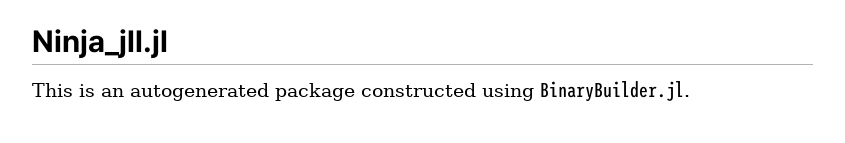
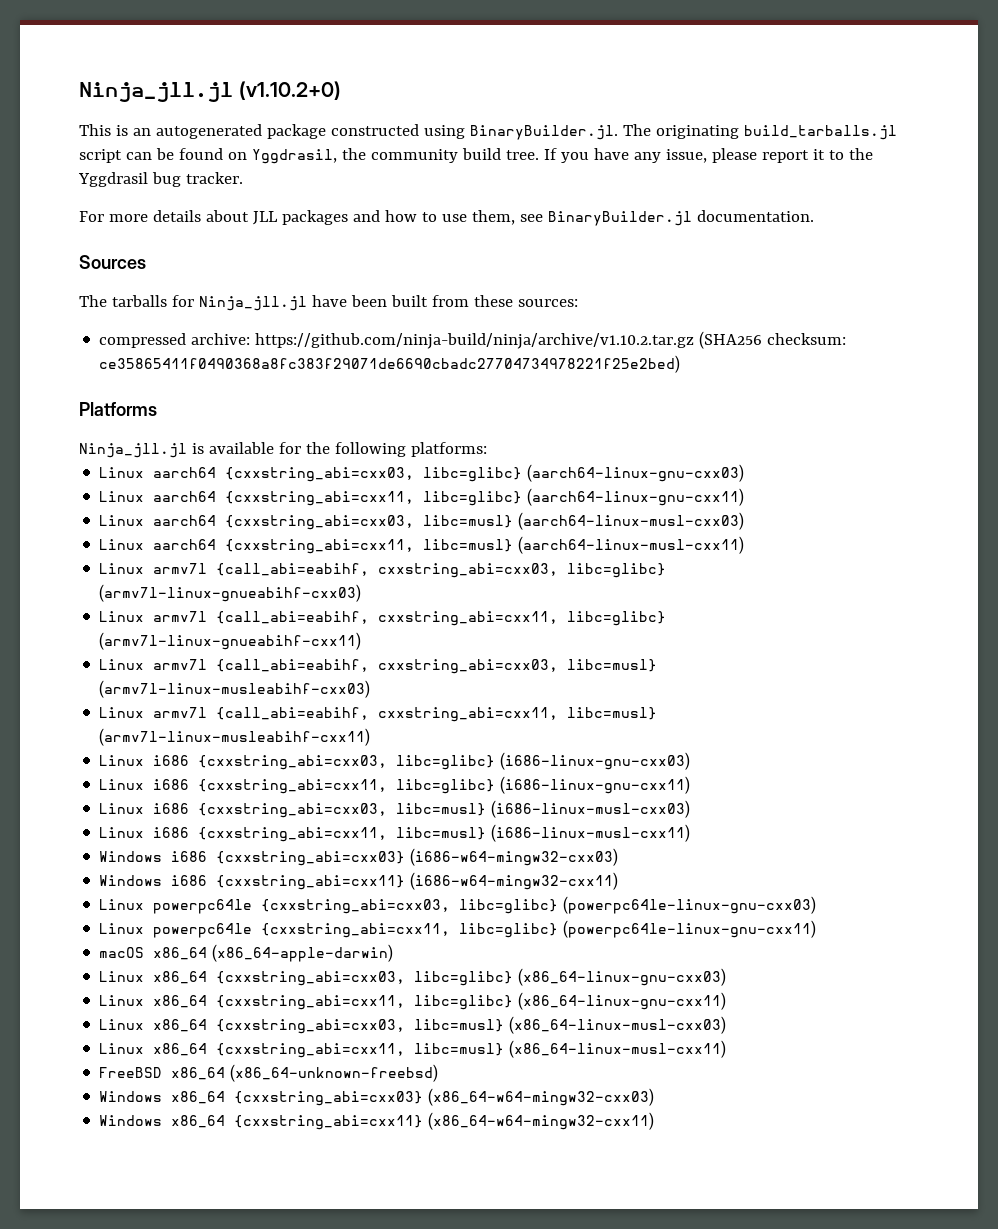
- Ninja_jll.jl
+ Ninja_jll.jl (v1.10.2+0)
- This is an autogenerated package constructed using BinaryBuilder.jl.
+ This is an autogenerated package constructed using BinaryBuilder.jl. The originating build_tarballs.jl script can be found on Yggdrasil, the community build tree. If you have any issue, please report it to the Yggdrasil bug tracker.
+ For more details about JLL packages and how to use them, see BinaryBuilder.jl documentation.
+ Sources
+ The tarballs for Ninja_jll.jl have been built from these sources:
+ compressed archive: https://github.com/ninja-build/ninja/archive/v1.10.2.tar.gz (SHA256 checksum: ce35865411f0490368a8fc383f29071de6690cbadc27704734978221f25e2bed)
+ Platforms
+ Ninja_jll.jl is available for the following platforms:
+ Linux aarch64 {cxxstring_abi=cxx03, libc=glibc} (aarch64-linux-gnu-cxx03)
+ Linux aarch64 {cxxstring_abi=cxx11, libc=glibc} (aarch64-linux-gnu-cxx11)
+ Linux aarch64 {cxxstring_abi=cxx03, libc=musl} (aarch64-linux-musl-cxx03)
+ Linux aarch64 {cxxstring_abi=cxx11, libc=musl} (aarch64-linux-musl-cxx11)
+ Linux armv7l {call_abi=eabihf, cxxstring_abi=cxx03, libc=glibc} (armv7l-linux-gnueabihf-cxx03)
+ Linux armv7l {call_abi=eabihf, cxxstring_abi=cxx11, libc=glibc} (armv7l-linux-gnueabihf-cxx11)
+ Linux armv7l {call_abi=eabihf, cxxstring_abi=cxx03, libc=musl} (armv7l-linux-musleabihf-cxx03)
+ Linux armv7l {call_abi=eabihf, cxxstring_abi=cxx11, libc=musl} (armv7l-linux-musleabihf-cxx11)
+ Linux i686 {cxxstring_abi=cxx03, libc=glibc} (i686-linux-gnu-cxx03)
+ Linux i686 {cxxstring_abi=cxx11, libc=glibc} (i686-linux-gnu-cxx11)
+ Linux i686 {cxxstring_abi=cxx03, libc=musl} (i686-linux-musl-cxx03)
+ Linux i686 {cxxstring_abi=cxx11, libc=musl} (i686-linux-musl-cxx11)
+ Windows i686 {cxxstring_abi=cxx03} (i686-w64-mingw32-cxx03)
+ Windows i686 {cxxstring_abi=cxx11} (i686-w64-mingw32-cxx11)
+ Linux powerpc64le {cxxstring_abi=cxx03, libc=glibc} (powerpc64le-linux-gnu-cxx03)
+ Linux powerpc64le {cxxstring_abi=cxx11, libc=glibc} (powerpc64le-linux-gnu-cxx11)
+ macOS x86_64 (x86_64-apple-darwin)
+ Linux x86_64 {cxxstring_abi=cxx03, libc=glibc} (x86_64-linux-gnu-cxx03)
+ Linux x86_64 {cxxstring_abi=cxx11, libc=glibc} (x86_64-linux-gnu-cxx11)
+ Linux x86_64 {cxxstring_abi=cxx03, libc=musl} (x86_64-linux-musl-cxx03)
+ Linux x86_64 {cxxstring_abi=cxx11, libc=musl} (x86_64-linux-musl-cxx11)
+ FreeBSD x86_64 (x86_64-unknown-freebsd)
+ Windows x86_64 {cxxstring_abi=cxx03} (x86_64-w64-mingw32-cxx03)
+ Windows x86_64 {cxxstring_abi=cxx11} (x86_64-w64-mingw32-cxx11)

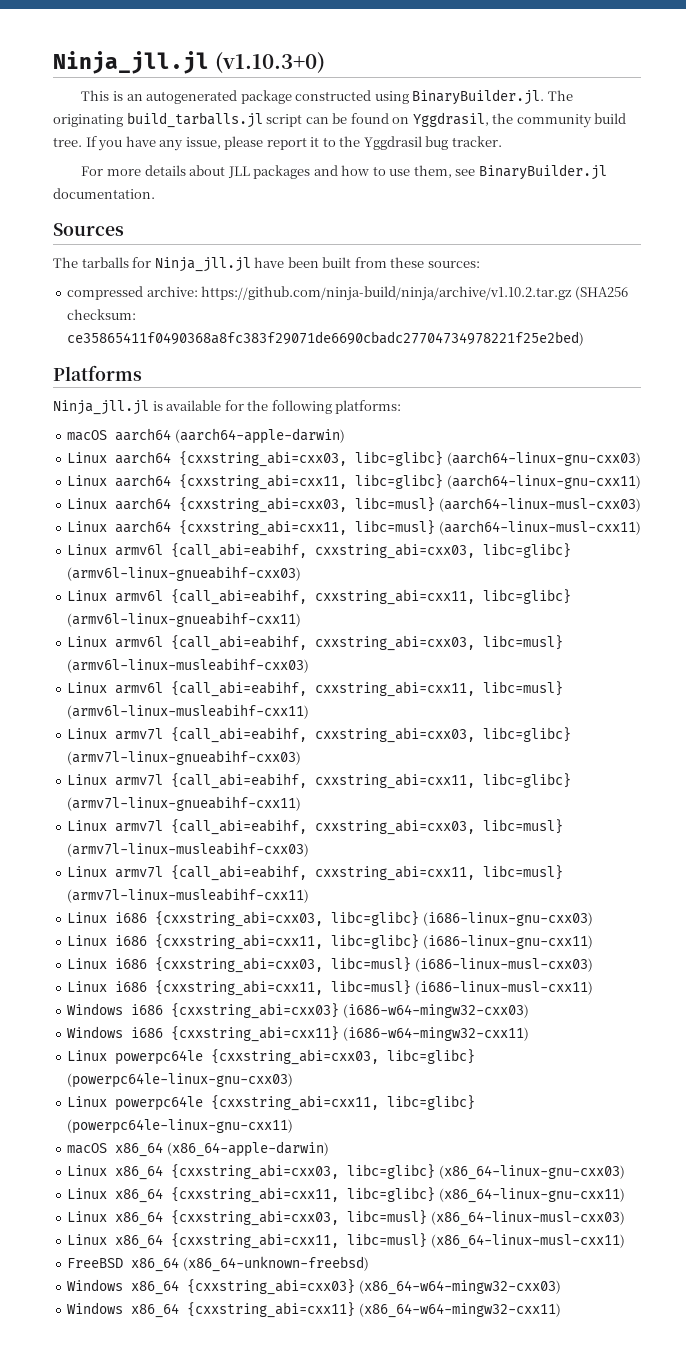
- Ninja_jll.jl (v1.10.2+0)
+ Ninja_jll.jl (v1.10.3+0)
+ macOS aarch64 (aarch64-apple-darwin)
+ Linux armv6l {call_abi=eabihf, cxxstring_abi=cxx03, libc=glibc} (armv6l-linux-gnueabihf-cxx03)
+ Linux armv6l {call_abi=eabihf, cxxstring_abi=cxx11, libc=glibc} (armv6l-linux-gnueabihf-cxx11)
+ Linux armv6l {call_abi=eabihf, cxxstring_abi=cxx03, libc=musl} (armv6l-linux-musleabihf-cxx03)
+ Linux armv6l {call_abi=eabihf, cxxstring_abi=cxx11, libc=musl} (armv6l-linux-musleabihf-cxx11)

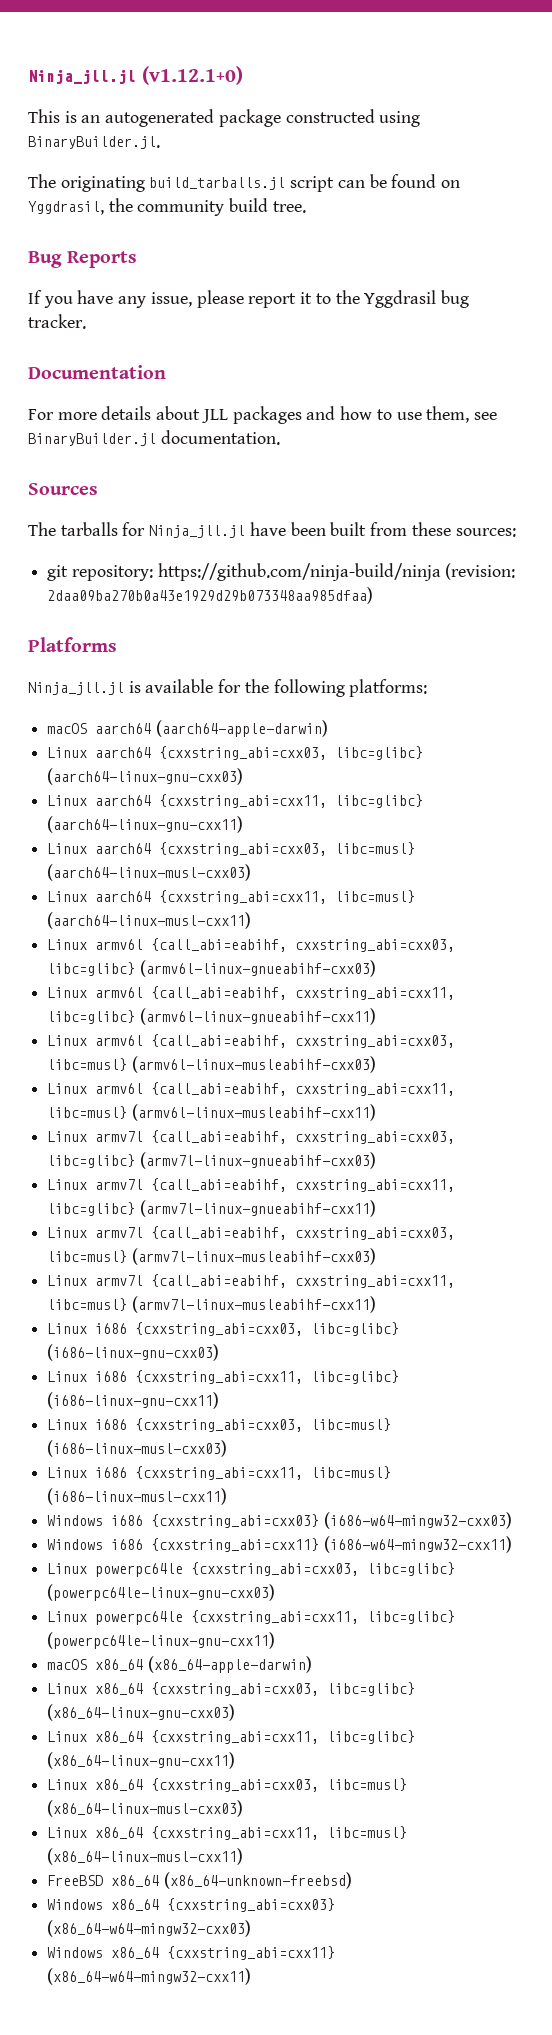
- Ninja_jll.jl (v1.10.3+0)
+ Ninja_jll.jl (v1.12.1+0)
- This is an autogenerated package constructed using BinaryBuilder.jl. The originating build_tarballs.jl script can be found on Yggdrasil, the community build tree. If you have any issue, please report it to the Yggdrasil bug tracker.
+ This is an autogenerated package constructed using BinaryBuilder.jl.
+ The originating build_tarballs.jl script can be found on Yggdrasil, the community build tree.
+ Bug Reports
+ If you have any issue, please report it to the Yggdrasil bug tracker.
+ Documentation
- compressed archive: https://github.com/ninja-build/ninja/archive/v1.10.2.tar.gz (SHA256 checksum: ce35865411f0490368a8fc383f29071de6690cbadc27704734978221f25e2bed)
+ git repository: https://github.com/ninja-build/ninja (revision: 2daa09ba270b0a43e1929d29b073348aa985dfaa)

